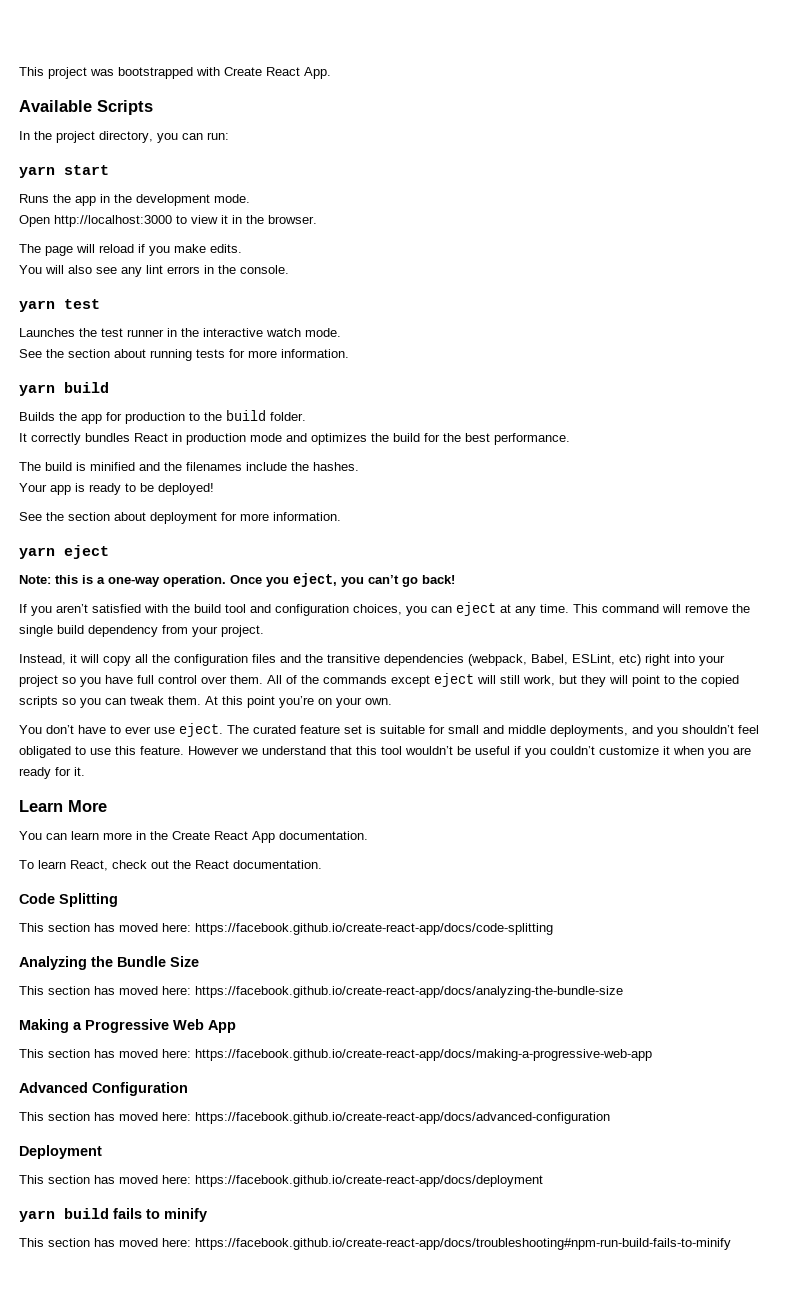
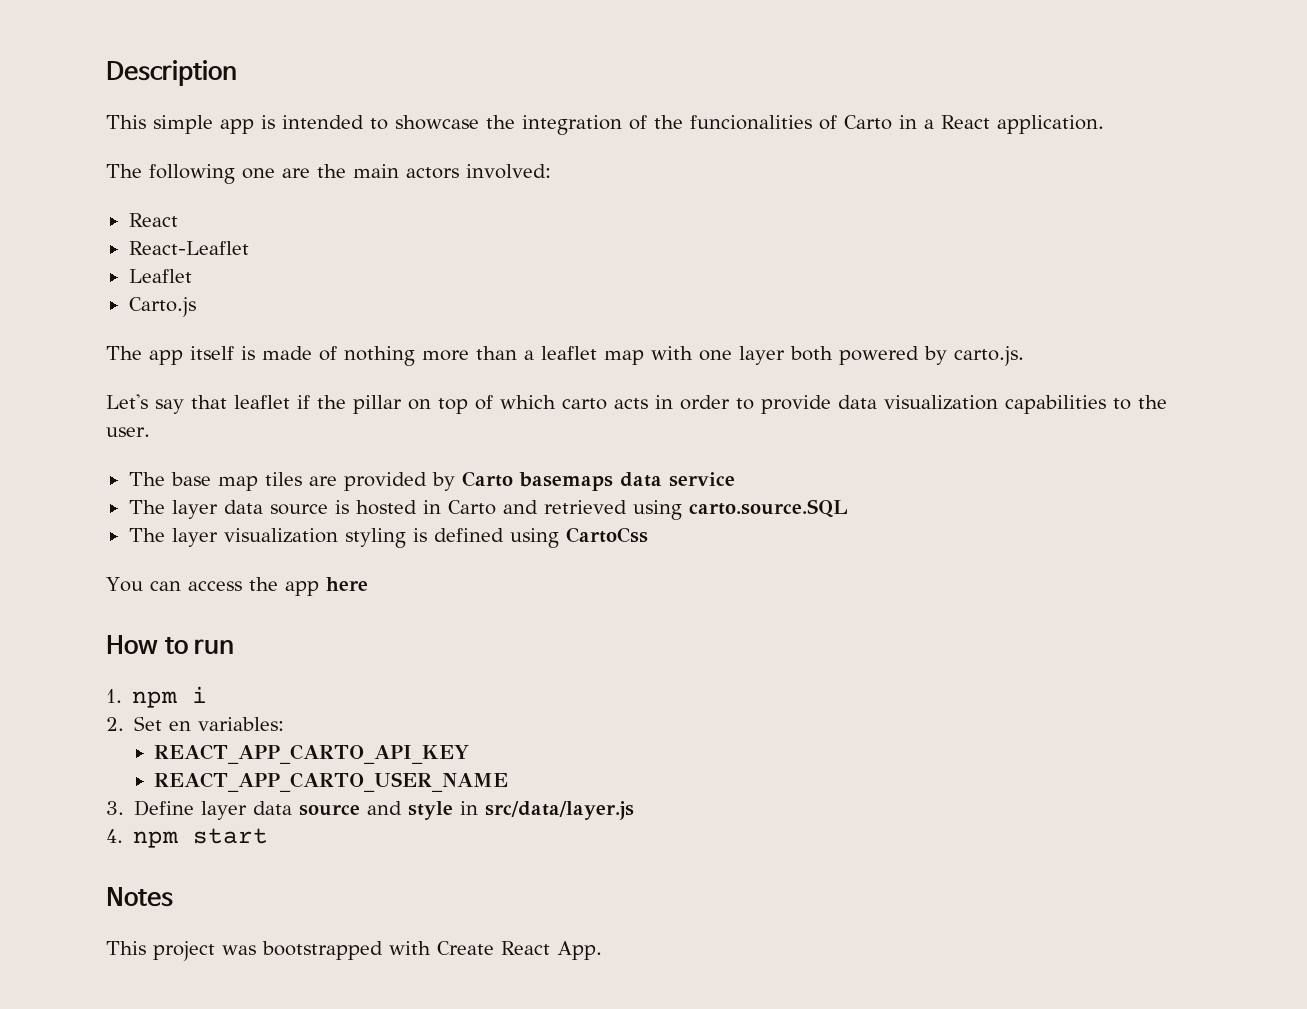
+ Description
+ This simple app is intended to showcase the integration of the funcionalities of Carto in a React application.
+ The following one are the main actors involved:
+ React
+ React-Leaflet
+ Leaflet
+ Carto.js
+ The app itself is made of nothing more than a leaflet map with one layer both powered by carto.js.
+ Let's say that leaflet if the pillar on top of which carto acts in order to provide data visualization capabilities to the user.
+ The base map tiles are provided by Carto basemaps data service
+ The layer data source is hosted in Carto and retrieved using carto.source.SQL
+ The layer visualization styling is defined using CartoCss
+ You can access the app here
+ How to run
+ 1. npm i
+ 2. Set en variables:
+ REACT_APP_CARTO_API_KEY
+ REACT_APP_CARTO_USER_NAME
+ 3. Define layer data source and style in src/data/layer.js
+ 4. npm start
+ Notes
- Available Scripts
- In the project directory, you can run:
- yarn start
- Runs the app in the development mode.
- Open http://localhost:3000 to view it in the browser.
- The page will reload if you make edits.
- You will also see any lint errors in the console.
- yarn test
- Launches the test runner in the interactive watch mode.
- See the section about running tests for more information.
- yarn build
- Builds the app for production to the build folder.
- It correctly bundles React in production mode and optimizes the build for the best performance.
- The build is minified and the filenames include the hashes.
- Your app is ready to be deployed!
- See the section about deployment for more information.
- yarn eject
- Note: this is a one-way operation. Once you eject, you can’t go back!
- If you aren’t satisfied with the build tool and configuration choices, you can eject at any time. This command will remove the single build dependency from your project.
- Instead, it will copy all the configuration files and the transitive dependencies (webpack, Babel, ESLint, etc) right into your project so you have full control over them. All of the commands except eject will still work, but they will point to the copied scripts so you can tweak them. At this point you’re on your own.
- You don’t have to ever use eject. The curated feature set is suitable for small and middle deployments, and you shouldn’t feel obligated to use this feature. However we understand that this tool wouldn’t be useful if you couldn’t customize it when you are ready for it.
- Learn More
- You can learn more in the Create React App documentation.
- To learn React, check out the React documentation.
- Code Splitting
- This section has moved here: https://facebook.github.io/create-react-app/docs/code-splitting
- Analyzing the Bundle Size
- This section has moved here: https://facebook.github.io/create-react-app/docs/analyzing-the-bundle-size
- Making a Progressive Web App
- This section has moved here: https://facebook.github.io/create-react-app/docs/making-a-progressive-web-app
- Advanced Configuration
- This section has moved here: https://facebook.github.io/create-react-app/docs/advanced-configuration
- Deployment
- This section has moved here: https://facebook.github.io/create-react-app/docs/deployment
- yarn build fails to minify
- This section has moved here: https://facebook.github.io/create-react-app/docs/troubleshooting#npm-run-build-fails-to-minify

